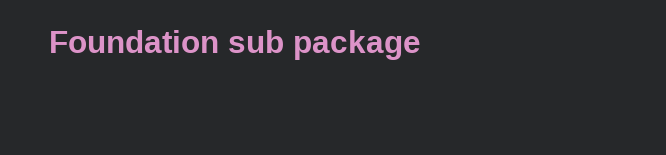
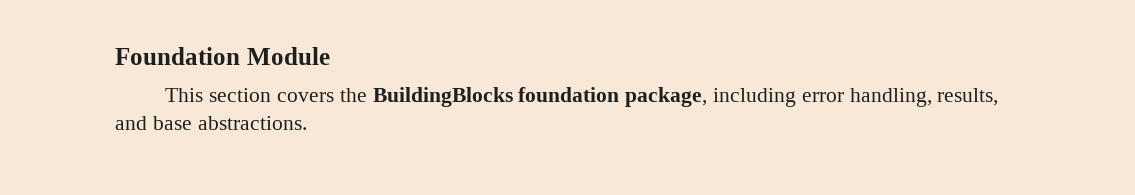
- Foundation sub package
+ Foundation Module
+ This section covers the BuildingBlocks foundation package, including error handling, results, and base abstractions.

